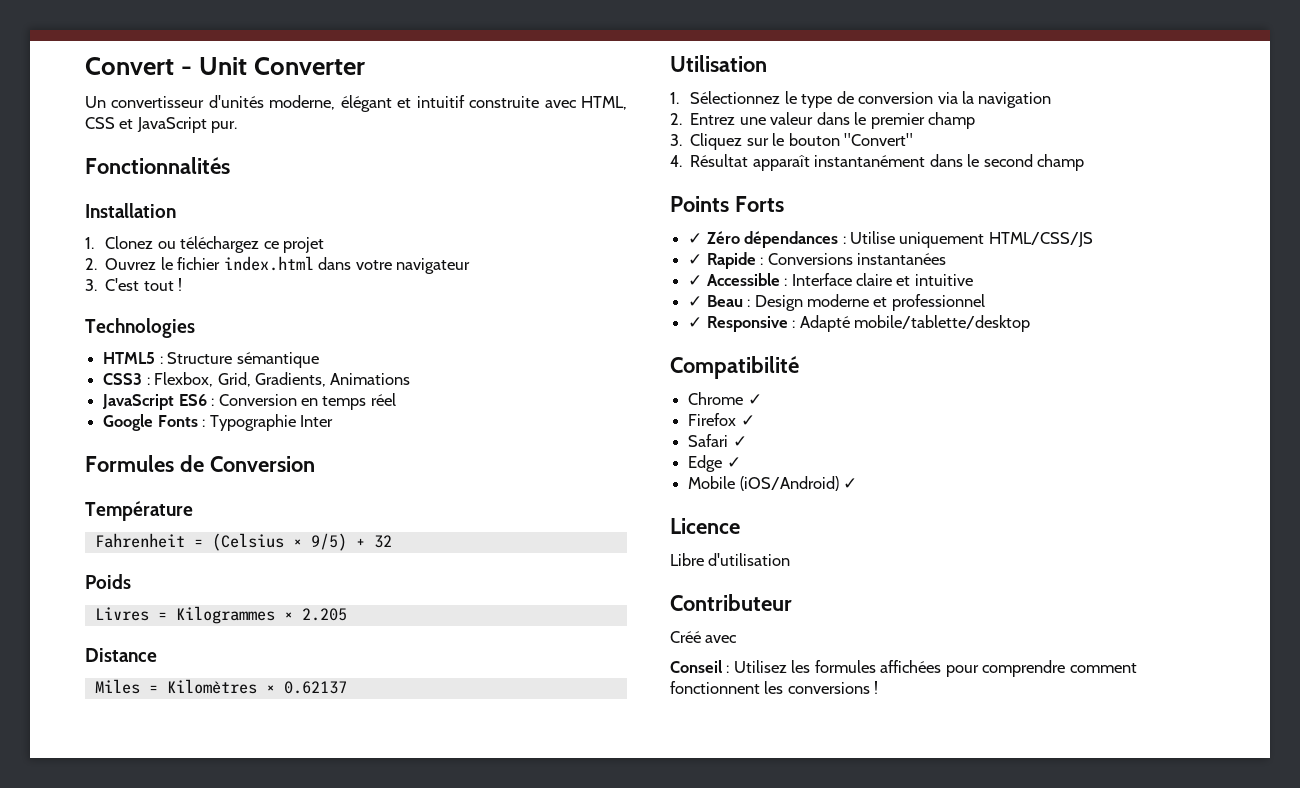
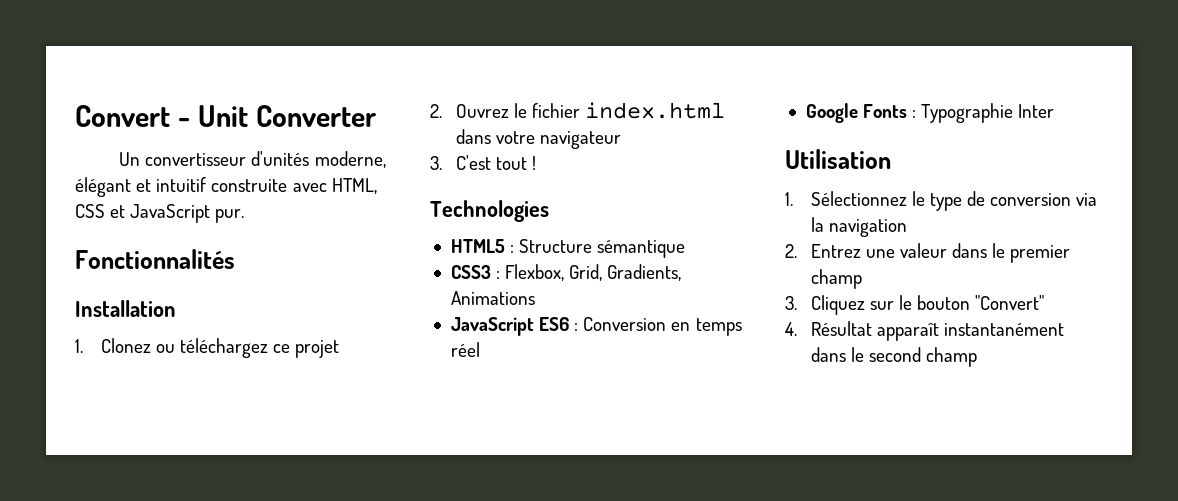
- Formules de Conversion
- Température
- Fahrenheit = (Celsius × 9/5) + 32
- Poids
- Livres = Kilogrammes × 2.205
- Distance
- Miles = Kilomètres × 0.62137
- Points Forts
- ✓ Zéro dépendances : Utilise uniquement HTML/CSS/JS
- ✓ Rapide : Conversions instantanées
- ✓ Accessible : Interface claire et intuitive
- ✓ Beau : Design moderne et professionnel
- ✓ Responsive : Adapté mobile/tablette/desktop
- Compatibilité
- Chrome ✓
- Firefox ✓
- Safari ✓
- Edge ✓
- Mobile (iOS/Android) ✓
- Licence
- Libre d'utilisation
- Contributeur
- Créé avec
- Conseil : Utilisez les formules affichées pour comprendre comment fonctionnent les conversions !

